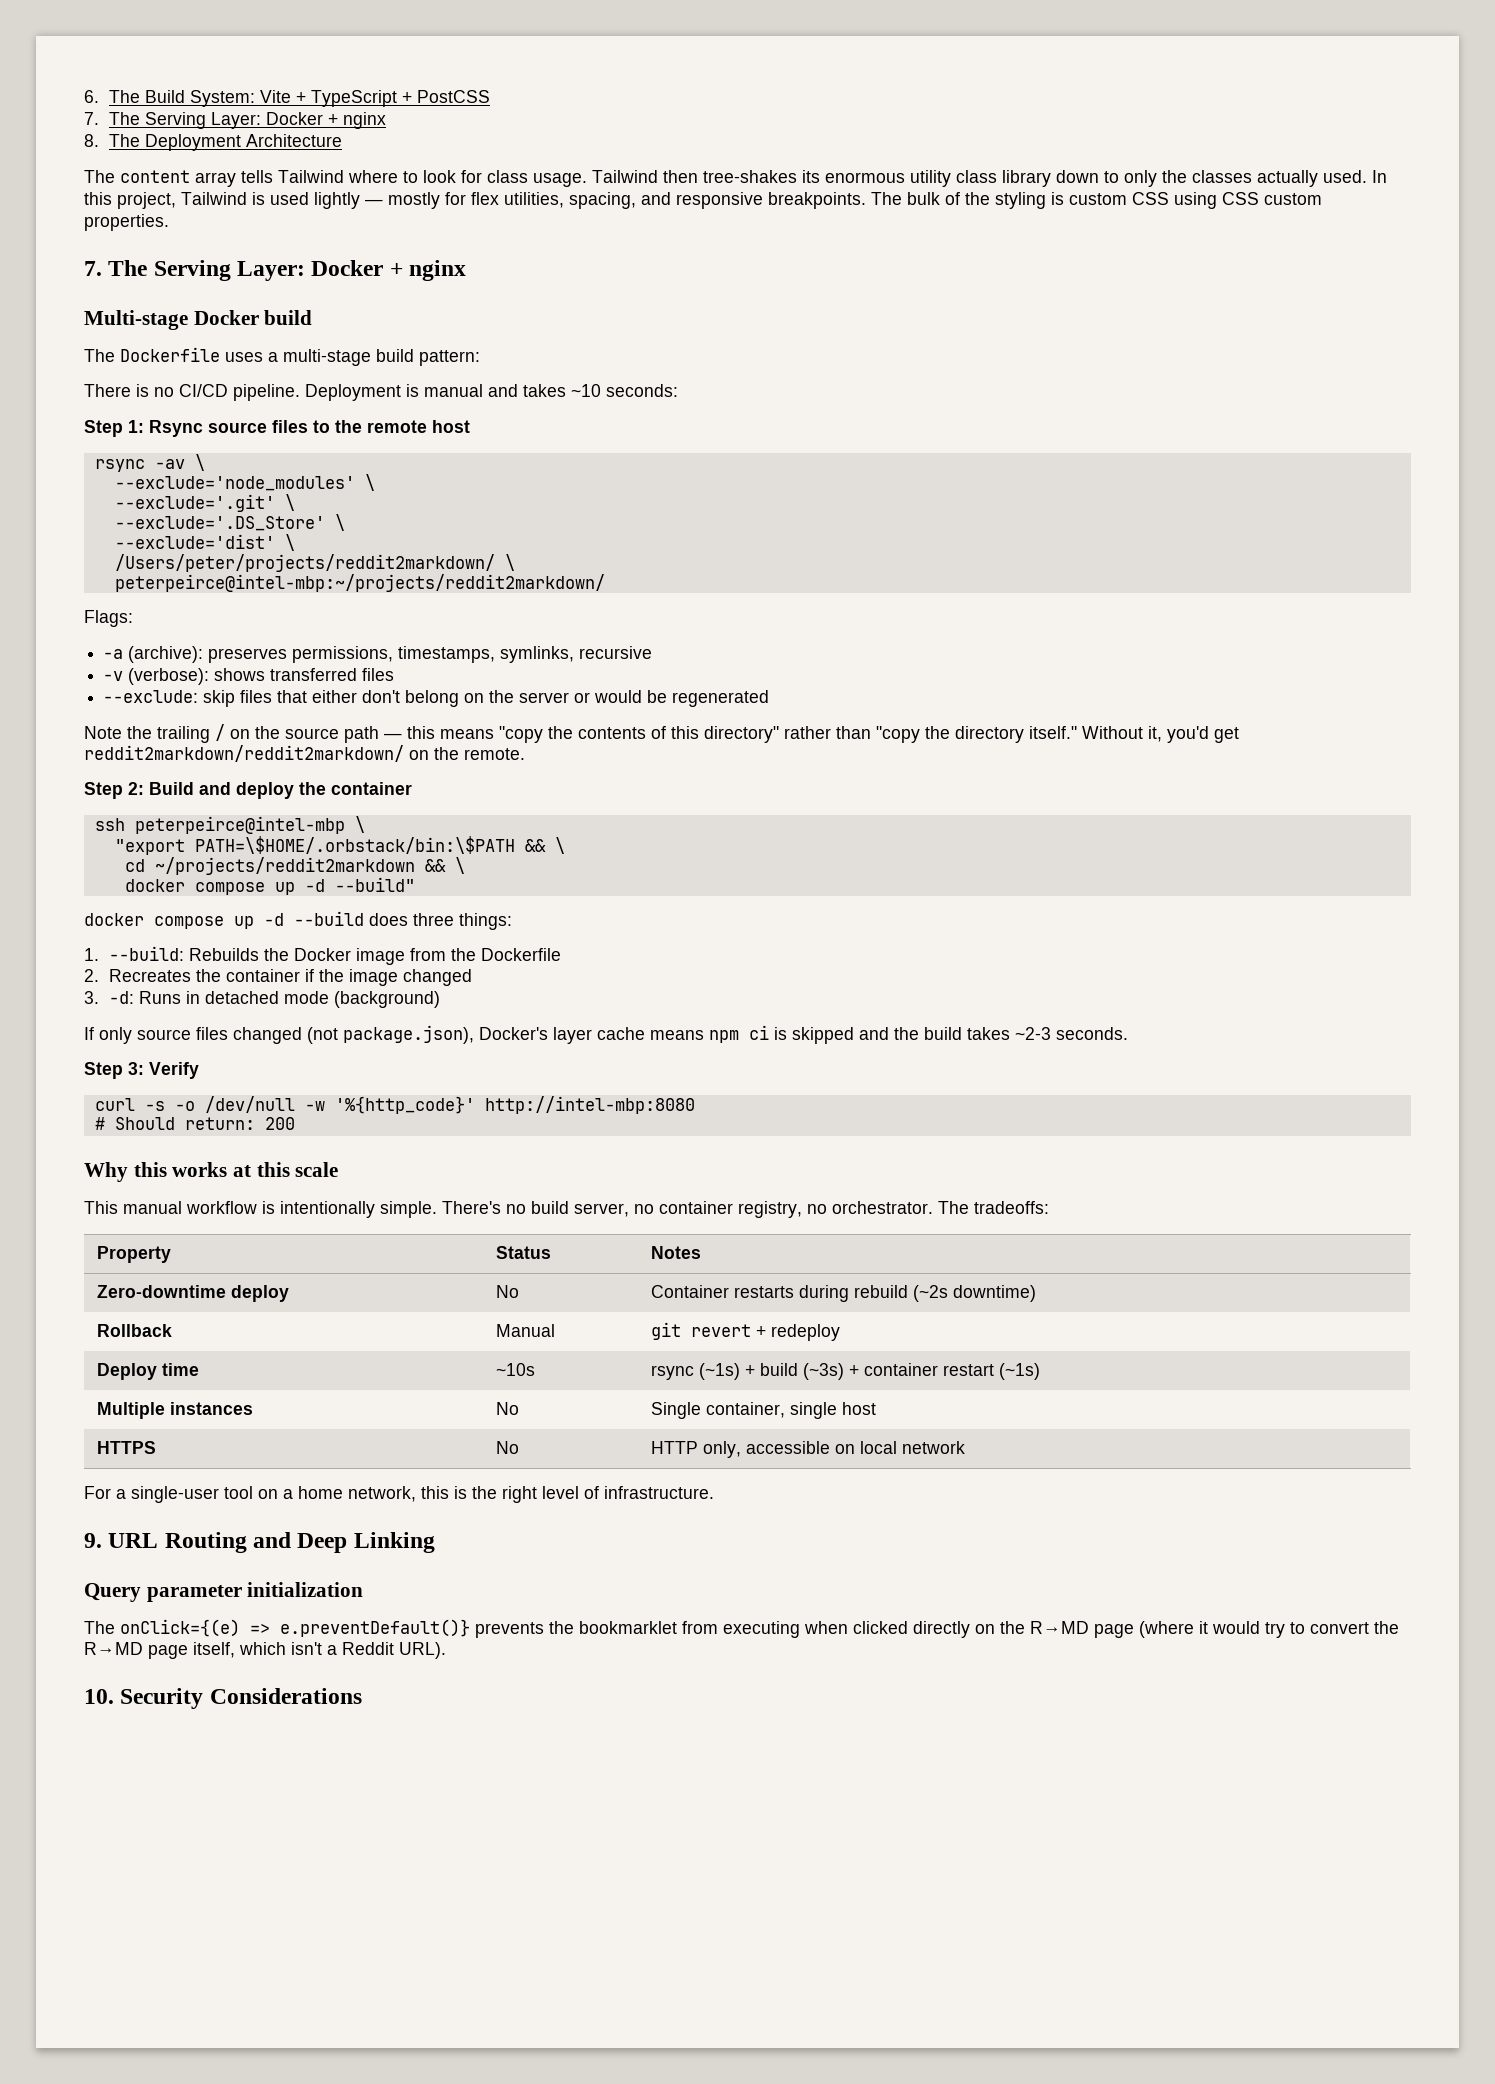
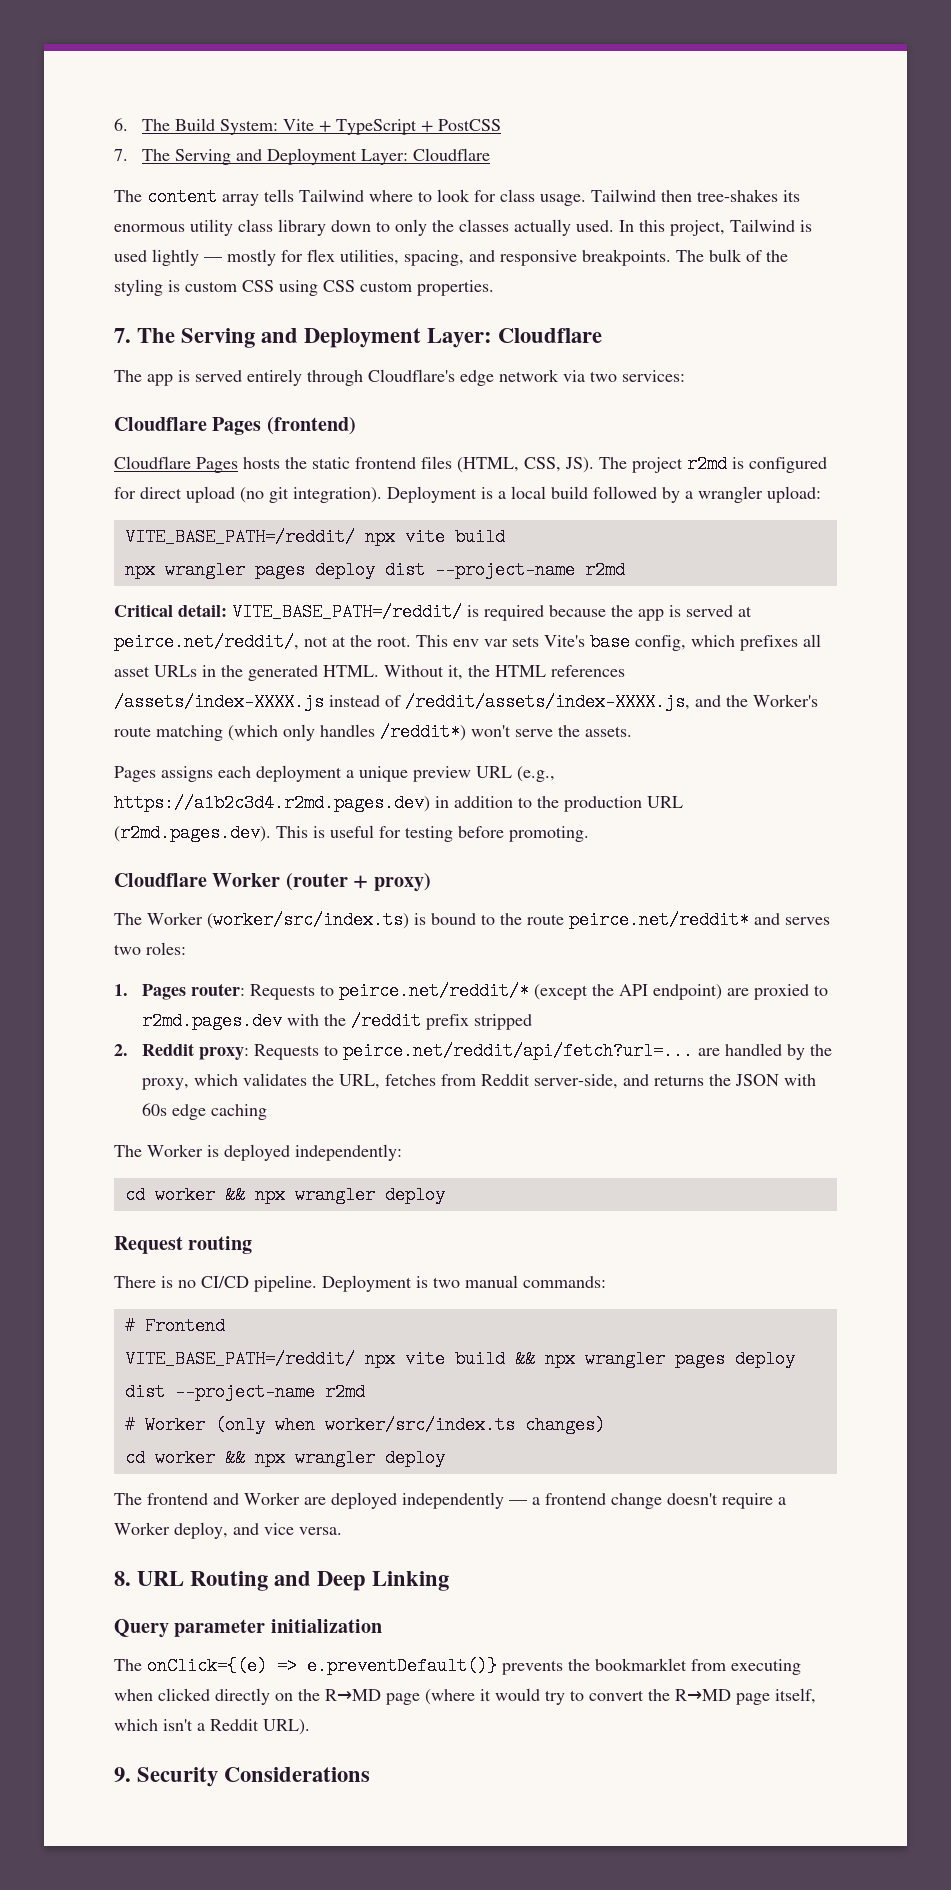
  6. The Build System: Vite + TypeScript + PostCSS
- 7. The Serving Layer: Docker + nginx
- 8. The Deployment Architecture
+ 7. The Serving and Deployment Layer: Cloudflare
  The bulk of the styling is custom CSS using CSS custom properties.
- 7. The Serving Layer: Docker + nginx
- Multi-stage Docker build
- The Dockerfile uses a multi-stage build pattern:
+ 7. The Serving and Deployment Layer: Cloudflare
+ The app is served entirely through Cloudflare's edge network via two services:
+ Cloudflare Pages (frontend)
+ Cloudflare Pages hosts the static frontend files (HTML, CSS, JS). The project r2md is configured for direct upload (no git integration). Deployment is a local build followed by a wrangler upload:
+ VITE_BASE_PATH=/reddit/ npx vite build
+ npx wrangler pages deploy dist --project-name r2md
+ Critical detail: VITE_BASE_PATH=/reddit/ is required because the app is served at peirce.net/reddit/, not at the root. This env var sets Vite's base config, which prefixes all asset URLs in the generated HTML. Without it, the HTML references /assets/index-XXXX.js instead of /reddit/assets/index-XXXX.js, and the Worker's route matching (which only handles /reddit*) won't serve the assets.
+ Pages assigns each deployment a unique preview URL (e.g., https://a1b2c3d4.r2md.pages.dev) in addition to the production URL (r2md.pages.dev). This is useful for testing before promoting.
+ Cloudflare Worker (router + proxy)
+ The Worker (worker/src/index.ts) is bound to the route peirce.net/reddit* and serves two roles:
+ 1. Pages router: Requests to peirce.net/reddit/* (except the API endpoint) are proxied to r2md.pages.dev with the /reddit prefix stripped
+ 2. Reddit proxy: Requests to peirce.net/reddit/api/fetch?url=... are handled by the proxy, which validates the URL, fetches from Reddit server-side, and returns the JSON with 60s edge caching
+ The Worker is deployed independently:
+ cd worker && npx wrangler deploy
+ Request routing
- Deployment is manual and takes ~10 seconds:
- Step 1: Rsync source files to the remote host
- rsync -av \
- --exclude='node_modules' \
- --exclude='.git' \
- --exclude='.DS_Store' \
- --exclude='dist' \
- /Users/peter/projects/reddit2markdown/ \
- peterpeirce@intel-mbp:~/projects/reddit2markdown/
- Flags:
- -a (archive): preserves permissions, timestamps, symlinks, recursive
- -v (verbose): shows transferred files
- --exclude: skip files that either don't belong on the server or would be regenerated
- Note the trailing / on the source path — this means "copy the contents of this directory" rather than "copy the directory itself." Without it, you'd get reddit2markdown/reddit2markdown/ on the remote.
- Step 2: Build and deploy the container
- ssh peterpeirce@intel-mbp \
- "export PATH=\$HOME/.orbstack/bin:\$PATH && \
- cd ~/projects/reddit2markdown && \
- docker compose up -d --build"
- docker compose up -d --build does three things:
- 1. --build: Rebuilds the Docker image from the Dockerfile
- 2. Recreates the container if the image changed
- 3. -d: Runs in detached mode (background)
- If only source files changed (not package.json), Docker's layer cache means npm ci is skipped and the build takes ~2-3 seconds.
- Step 3: Verify
- curl -s -o /dev/null -w '%{http_code}' http://intel-mbp:8080
- # Should return: 200
- Why this works at this scale
- This manual workflow is intentionally simple. There's no build server, no container registry, no orchestrator. The tradeoffs:
- Property | Status | Notes
- Zero-downtime deploy | No | Container restarts during rebuild (~2s downtime)
- Rollback | Manual | git revert + redeploy
- Deploy time | ~10s | rsync (~1s) + build (~3s) + container restart (~1s)
- Multiple instances | No | Single container, single host
- HTTPS | No | HTTP only, accessible on local network
- For a single-user tool on a home network, this is the right level of infrastructure.
- 9. URL Routing and Deep Linking
+ Deployment is two manual commands:
+ # Frontend
+ VITE_BASE_PATH=/reddit/ npx vite build && npx wrangler pages deploy dist --project-name r2md
+ # Worker (only when worker/src/index.ts changes)
+ cd worker && npx wrangler deploy
+ The frontend and Worker are deployed independently — a frontend change doesn't require a Worker deploy, and vice versa.
+ 8. URL Routing and Deep Linking
- 10. Security Considerations
+ 9. Security Considerations

